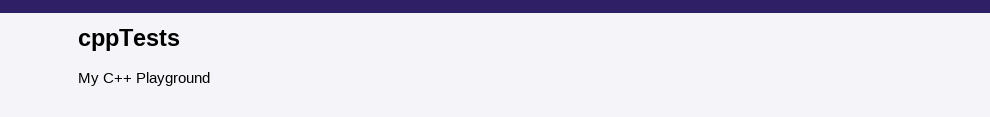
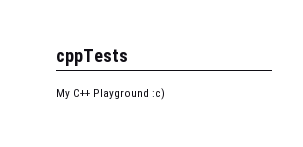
- My C++ Playground
+ My C++ Playground :c)

